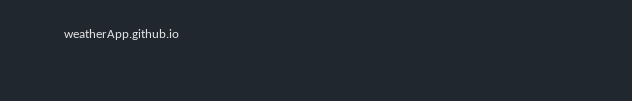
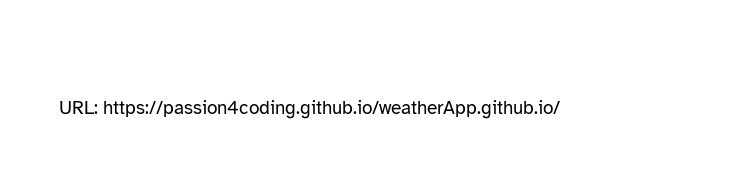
- weatherApp.github.io
+ URL: https://passion4coding.github.io/weatherApp.github.io/

